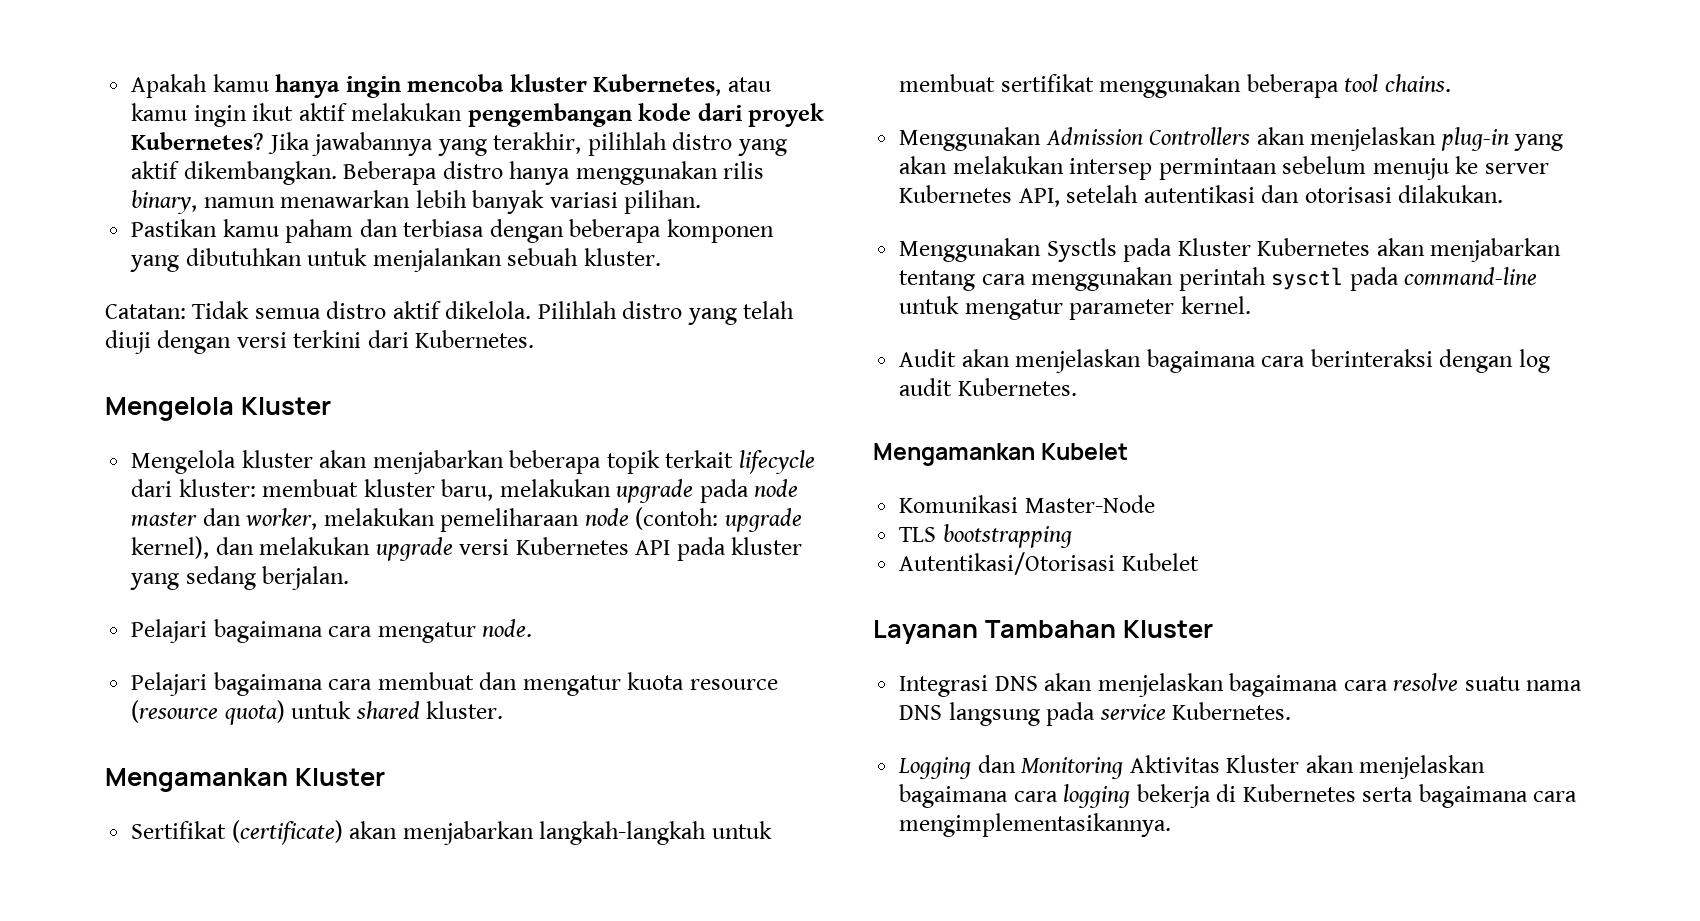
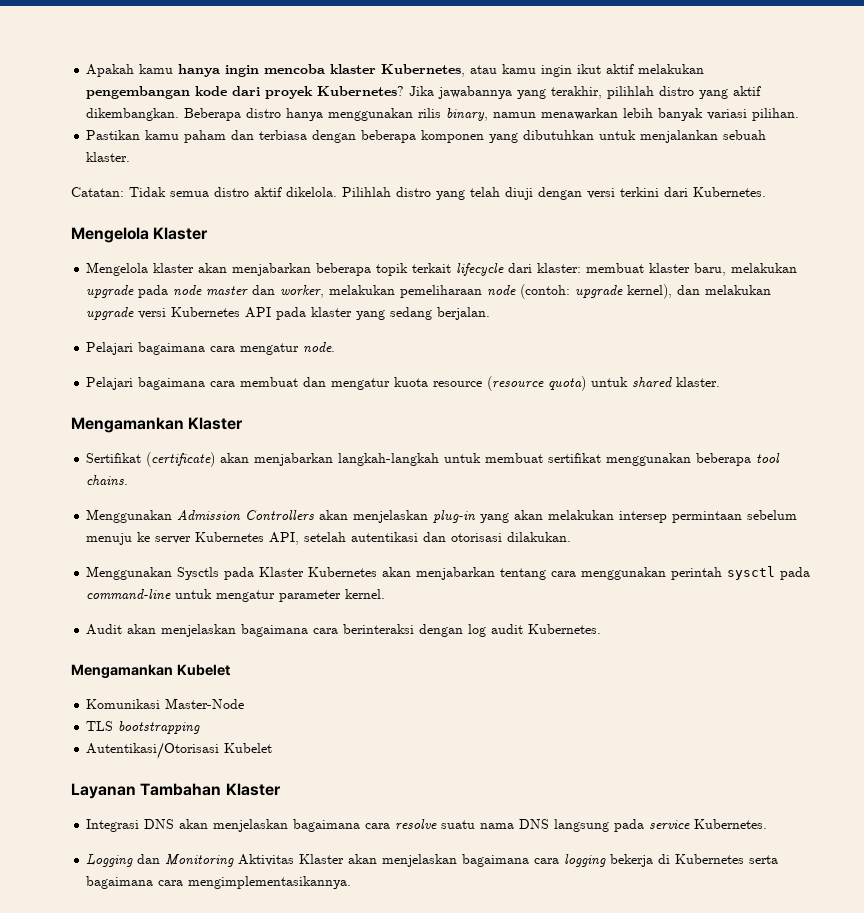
- Apakah kamu hanya ingin mencoba kluster Kubernetes, atau kamu ingin ikut aktif melakukan pengembangan kode dari proyek Kubernetes?
+ Apakah kamu hanya ingin mencoba klaster Kubernetes, atau kamu ingin ikut aktif melakukan pengembangan kode dari proyek Kubernetes?
- Pastikan kamu paham dan terbiasa dengan beberapa komponen yang dibutuhkan untuk menjalankan sebuah kluster.
+ Pastikan kamu paham dan terbiasa dengan beberapa komponen yang dibutuhkan untuk menjalankan sebuah klaster.
- Mengelola Kluster
- Mengelola kluster akan menjabarkan beberapa topik terkait lifecycle dari kluster: membuat kluster baru, melakukan upgrade pada node master dan worker, melakukan pemeliharaan node (contoh: upgrade kernel), dan melakukan upgrade versi Kubernetes API pada kluster yang sedang berjalan.
+ Mengelola Klaster
+ Mengelola klaster akan menjabarkan beberapa topik terkait lifecycle dari klaster: membuat klaster baru, melakukan upgrade pada node master dan worker, melakukan pemeliharaan node (contoh: upgrade kernel), dan melakukan upgrade versi Kubernetes API pada klaster yang sedang berjalan.
- Pelajari bagaimana cara membuat dan mengatur kuota resource (resource quota) untuk shared kluster.
- Mengamankan Kluster
+ Pelajari bagaimana cara membuat dan mengatur kuota resource (resource quota) untuk shared klaster.
+ Mengamankan Klaster
- Menggunakan Sysctls pada Kluster Kubernetes akan menjabarkan tentang cara menggunakan perintah sysctl pada command-line untuk mengatur parameter kernel.
+ Menggunakan Sysctls pada Klaster Kubernetes akan menjabarkan tentang cara menggunakan perintah sysctl pada command-line untuk mengatur parameter kernel.
- Layanan Tambahan Kluster
+ Layanan Tambahan Klaster
- Logging dan Monitoring Aktivitas Kluster akan menjelaskan bagaimana cara logging bekerja di Kubernetes serta bagaimana cara mengimplementasikannya.
+ Logging dan Monitoring Aktivitas Klaster akan menjelaskan bagaimana cara logging bekerja di Kubernetes serta bagaimana cara mengimplementasikannya.

